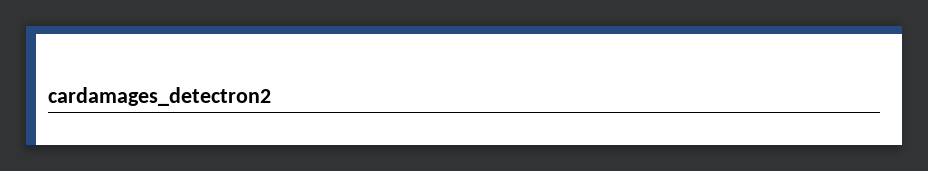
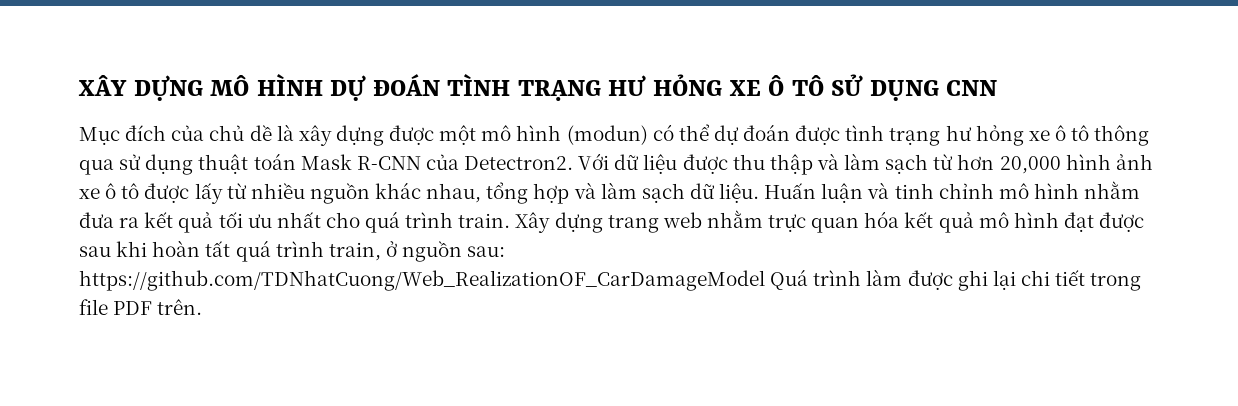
- cardamages_detectron2
+ XÂY DỰNG MÔ HÌNH DỰ ĐOÁN TÌNH TRẠNG HƯ HỎNG XE Ô TÔ SỬ DỤNG CNN
+ Mục đích của chủ dề là xây dựng được một mô hình (modun) có thể dự đoán được tình trạng hư hỏng xe ô tô thông qua sử dụng thuật toán Mask R-CNN của Detectron2. Với dữ liệu được thu thập và làm sạch từ hơn 20,000 hình ảnh xe ô tô được lấy từ nhiều nguồn khác nhau, tổng hợp và làm sạch dữ liệu. Huấn luận và tinh chỉnh mô hình nhằm đưa ra kết quả tối ưu nhất cho quá trình train. Xây dựng trang web nhằm trực quan hóa kết quả mô hình đạt được sau khi hoàn tất quá trình train, ở nguồn sau: https://github.com/TDNhatCuong/Web_RealizationOF_CarDamageModel Quá trình làm được ghi lại chi tiết trong file PDF trên.

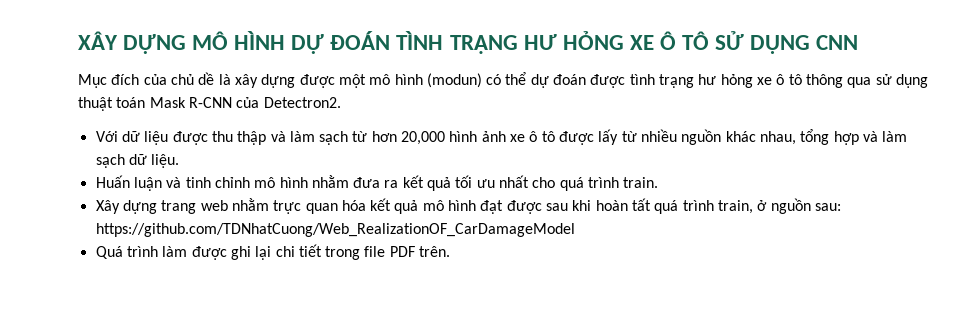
- Mục đích của chủ dề là xây dựng được một mô hình (modun) có thể dự đoán được tình trạng hư hỏng xe ô tô thông qua sử dụng thuật toán Mask R-CNN của Detectron2. Với dữ liệu được thu thập và làm sạch từ hơn 20,000 hình ảnh xe ô tô được lấy từ nhiều nguồn khác nhau, tổng hợp và làm sạch dữ liệu. Huấn luận và tinh chỉnh mô hình nhằm đưa ra kết quả tối ưu nhất cho quá trình train. Xây dựng trang web nhằm trực quan hóa kết quả mô hình đạt được sau khi hoàn tất quá trình train, ở nguồn sau:
+ Mục đích của chủ dề là xây dựng được một mô hình (modun) có thể dự đoán được tình trạng hư hỏng xe ô tô thông qua sử dụng thuật toán Mask R-CNN của Detectron2.
+ Với dữ liệu được thu thập và làm sạch từ hơn 20,000 hình ảnh xe ô tô được lấy từ nhiều nguồn khác nhau, tổng hợp và làm sạch dữ liệu.
+ Huấn luận và tinh chỉnh mô hình nhằm đưa ra kết quả tối ưu nhất cho quá trình train.
+ Xây dựng trang web nhằm trực quan hóa kết quả mô hình đạt được sau khi hoàn tất quá trình train, ở nguồn sau:
- https://github.com/TDNhatCuong/Web_RealizationOF_CarDamageModel Quá trình làm được ghi lại chi tiết trong file PDF trên.
+ https://github.com/TDNhatCuong/Web_RealizationOF_CarDamageModel
+ Quá trình làm được ghi lại chi tiết trong file PDF trên.

